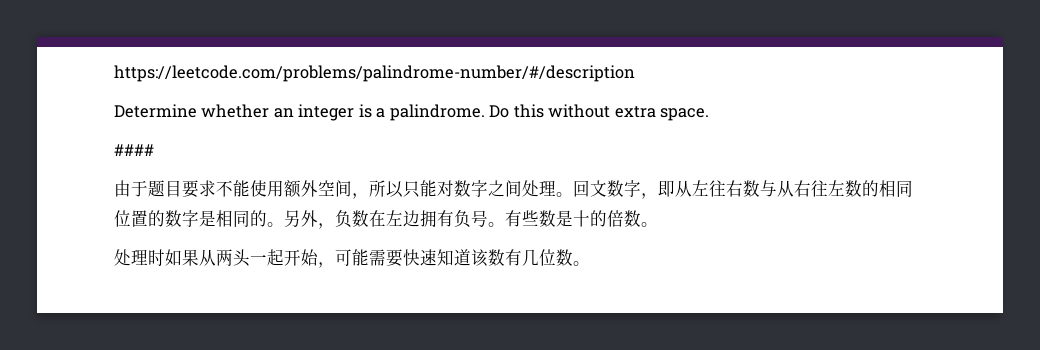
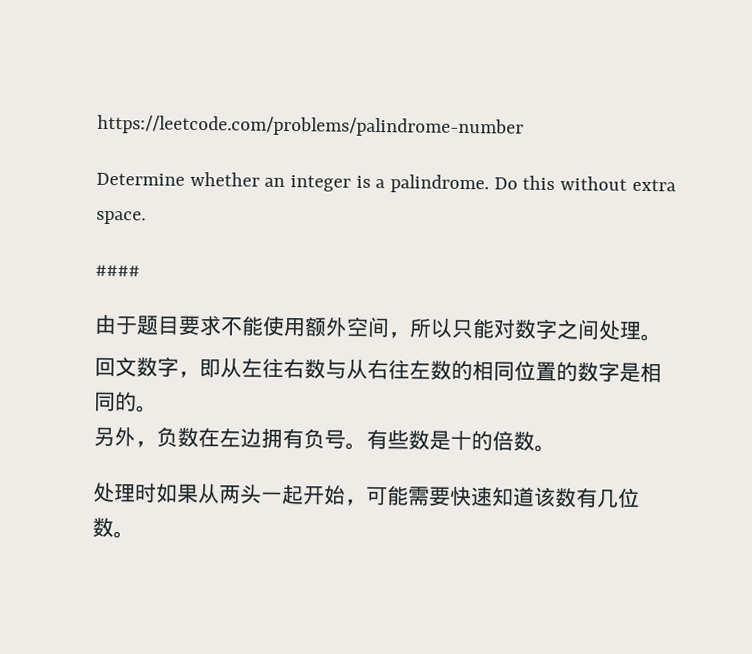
- https://leetcode.com/problems/palindrome-number/#/description
+ https://leetcode.com/problems/palindrome-number
- 由于题目要求不能使用额外空间，所以只能对数字之间处理。回文数字，即从左往右数与从右往左数的相同位置的数字是相同的。另外，负数在左边拥有负号。
+ 由于题目要求不能使用额外空间，所以只能对数字之间处理。
+ 回文数字，即从左往右数与从右往左数的相同位置的数字是相同的。
+ 另外，负数在左边拥有负号。

